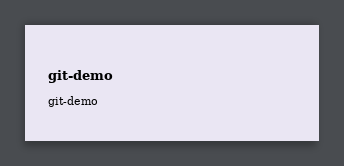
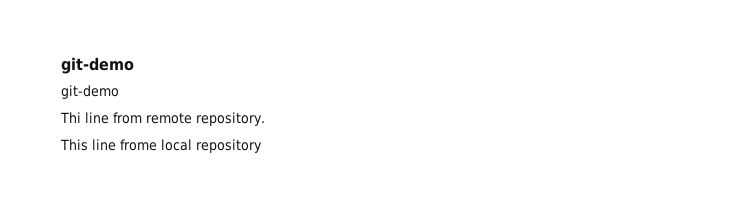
+ Thi line from remote repository.
+ This line frome local repository

